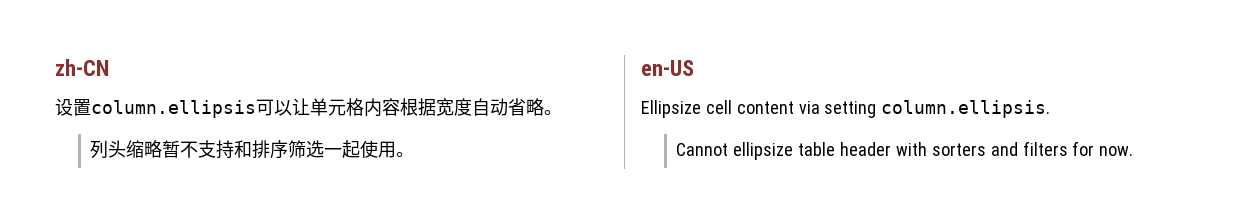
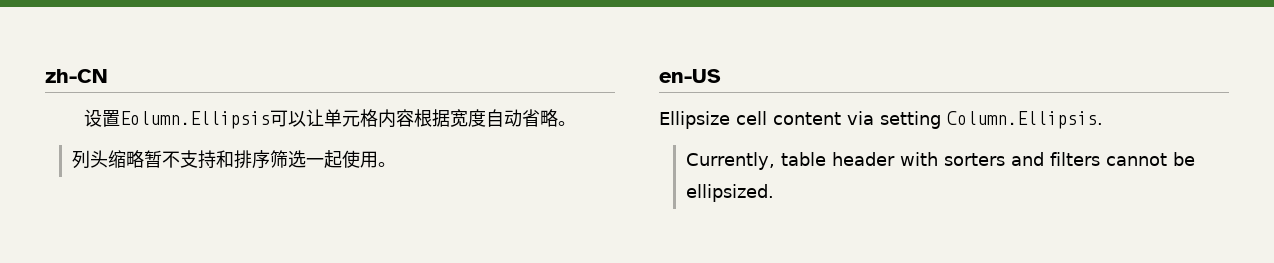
- 设置column.ellipsis可以让单元格内容根据宽度自动省略。
+ 设置Eolumn.Ellipsis可以让单元格内容根据宽度自动省略。
- Ellipsize cell content via setting column.ellipsis.
- Cannot ellipsize table header with sorters and filters for now.
+ Ellipsize cell content via setting Column.Ellipsis.
+ Currently, table header with sorters and filters cannot be ellipsized.

